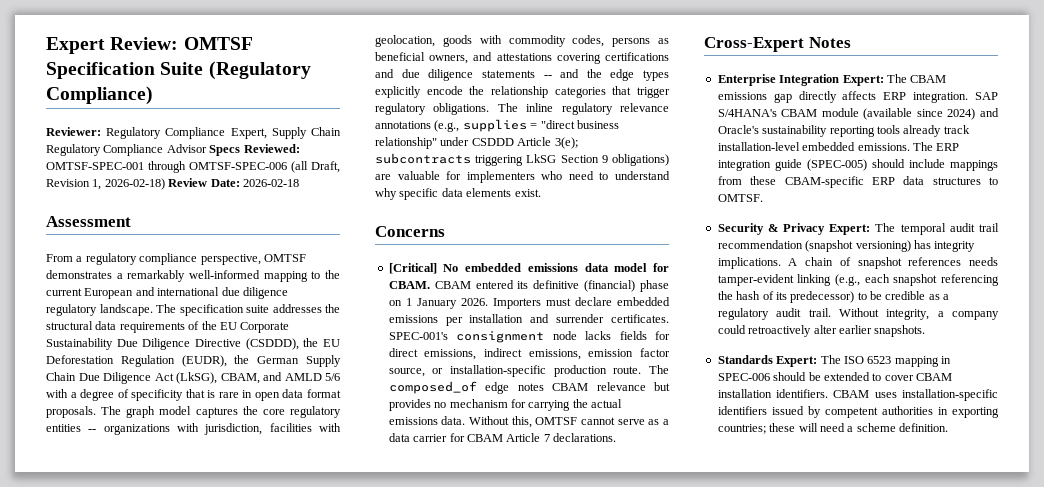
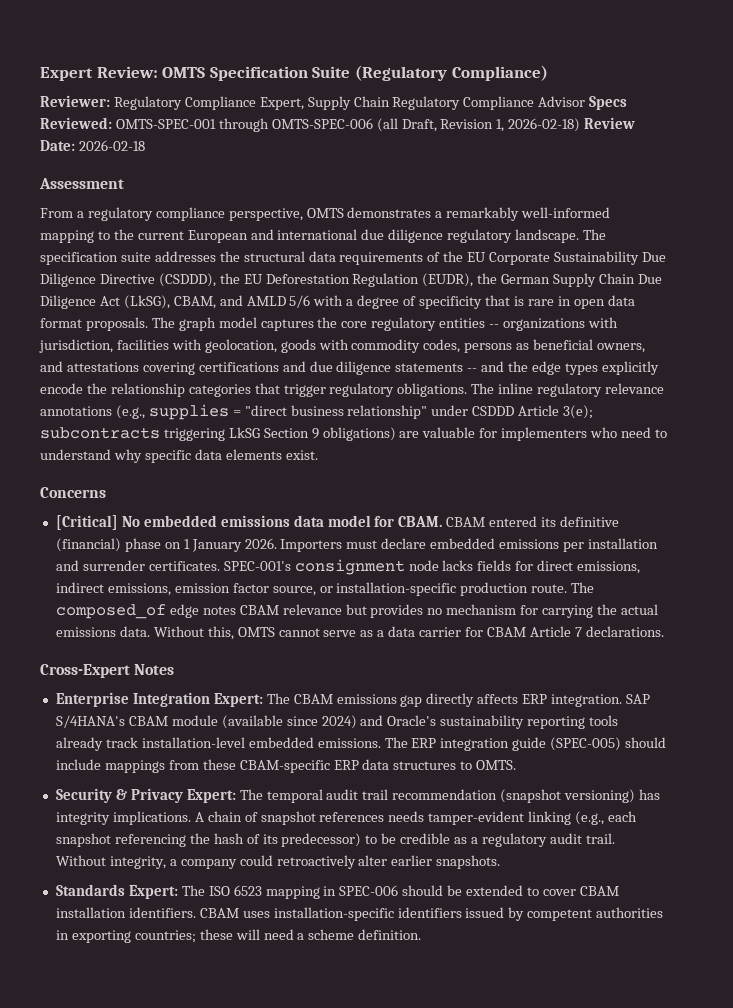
- Expert Review: OMTSF Specification Suite (Regulatory Compliance)
+ Expert Review: OMTS Specification Suite (Regulatory Compliance)
- Reviewer: Regulatory Compliance Expert, Supply Chain Regulatory Compliance Advisor Specs Reviewed: OMTSF-SPEC-001 through OMTSF-SPEC-006 (all Draft, Revision 1, 2026-02-18) Review Date: 2026-02-18
+ Reviewer: Regulatory Compliance Expert, Supply Chain Regulatory Compliance Advisor Specs Reviewed: OMTS-SPEC-001 through OMTS-SPEC-006 (all Draft, Revision 1, 2026-02-18) Review Date: 2026-02-18
- From a regulatory compliance perspective, OMTSF demonstrates a remarkably well-informed mapping to the current European and international due diligence regulatory landscape.
+ From a regulatory compliance perspective, OMTS demonstrates a remarkably well-informed mapping to the current European and international due diligence regulatory landscape.
- Without this, OMTSF cannot serve as a data carrier for CBAM Article 7 declarations.
+ Without this, OMTS cannot serve as a data carrier for CBAM Article 7 declarations.
- The ERP integration guide (SPEC-005) should include mappings from these CBAM-specific ERP data structures to OMTSF.
+ The ERP integration guide (SPEC-005) should include mappings from these CBAM-specific ERP data structures to OMTS.

